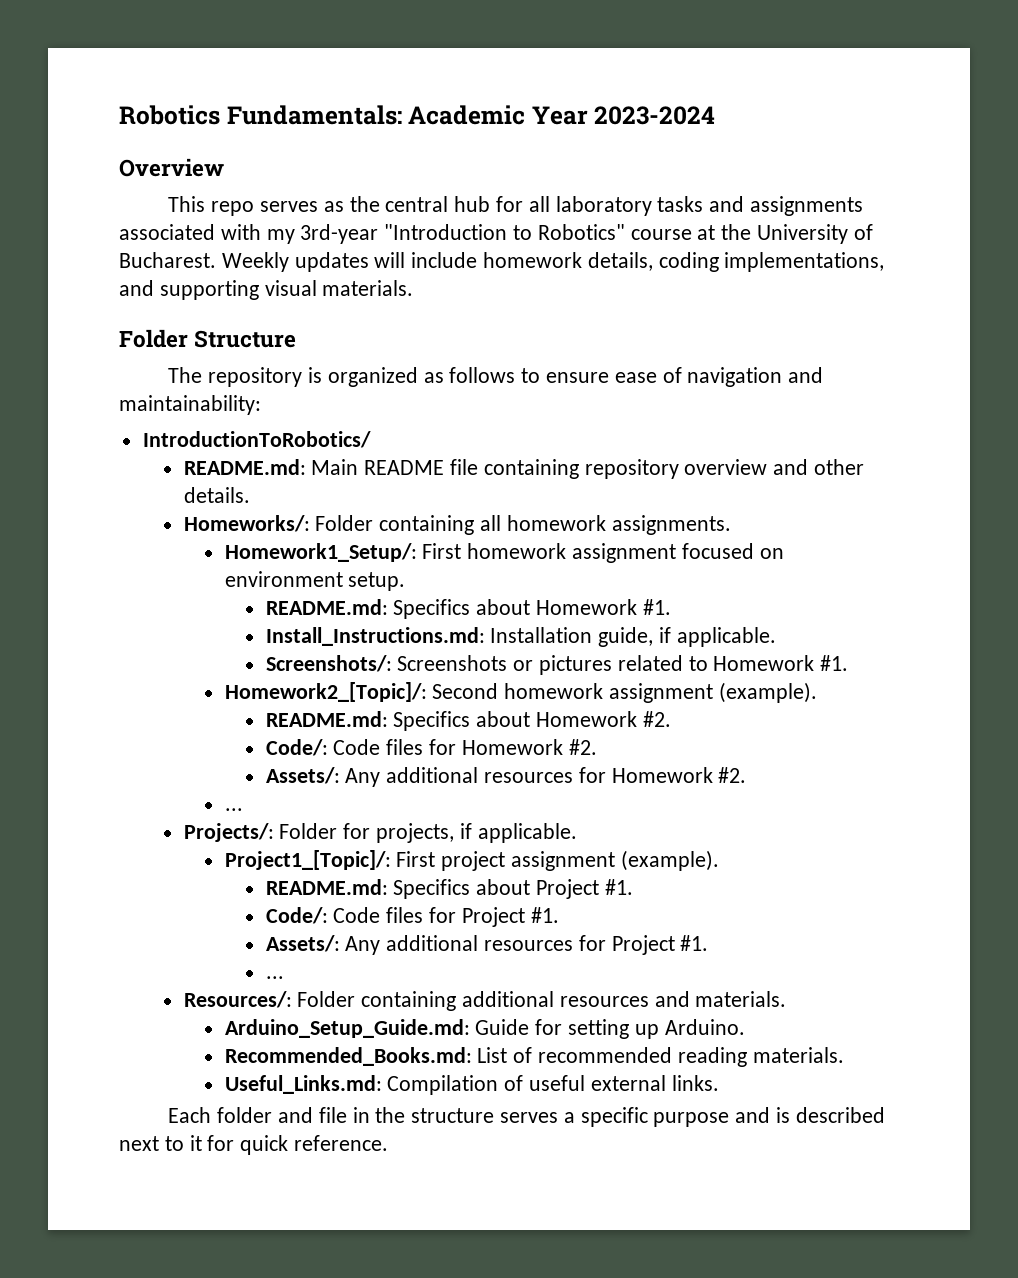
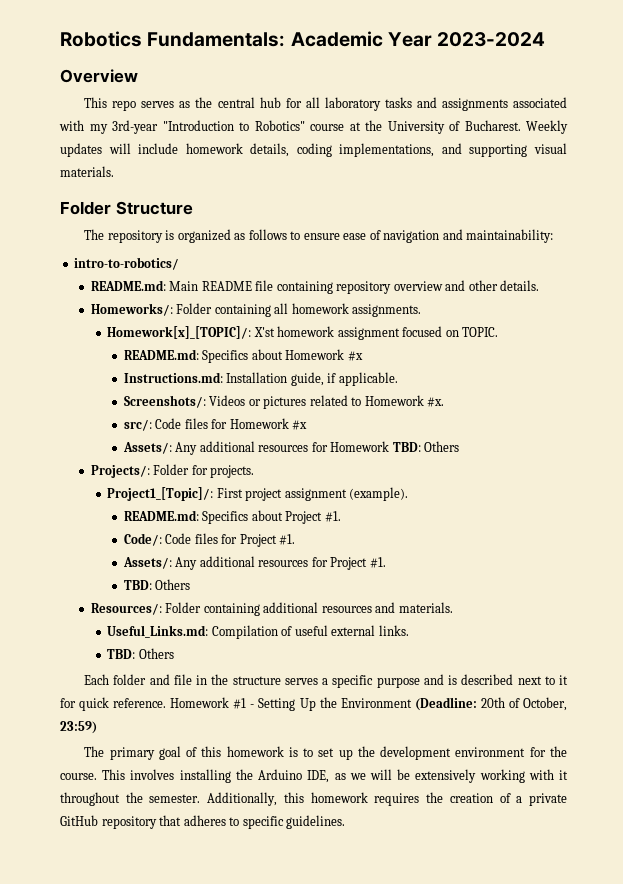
- IntroductionToRobotics/
+ intro-to-robotics/
- Homework1_Setup/: First homework assignment focused on environment setup.
- README.md: Specifics about Homework #1.
- Install_Instructions.md: Installation guide, if applicable.
+ Homework[x]_[TOPIC]/: X'st homework assignment focused on TOPIC.
+ README.md: Specifics about Homework #x
+ Instructions.md: Installation guide, if applicable.
- Screenshots/: Screenshots or pictures related to Homework #1.
- Homework2_[Topic]/: Second homework assignment (example).
- README.md: Specifics about Homework #2.
- Code/: Code files for Homework #2.
+ Screenshots/: Videos or pictures related to Homework #x.
+ src/: Code files for Homework #x
- Assets/: Any additional resources for Homework #2.
- ...
+ Assets/: Any additional resources for Homework TBD: Others
- Projects/: Folder for projects, if applicable.
+ Projects/: Folder for projects.
  Assets/: Any additional resources for Project #1.
- ...
+ TBD: Others
- Arduino_Setup_Guide.md: Guide for setting up Arduino.
- Recommended_Books.md: List of recommended reading materials.
  Useful_Links.md: Compilation of useful external links.
+ TBD: Others
+ Homework #1 - Setting Up the Environment (Deadline: 20th of October, 23:59)
+ The primary goal of this homework is to set up the development environment for the course. This involves installing the Arduino IDE, as we will be extensively working with it throughout the semester. Additionally, this homework requires the creation of a private GitHub repository that adheres to specific guidelines.

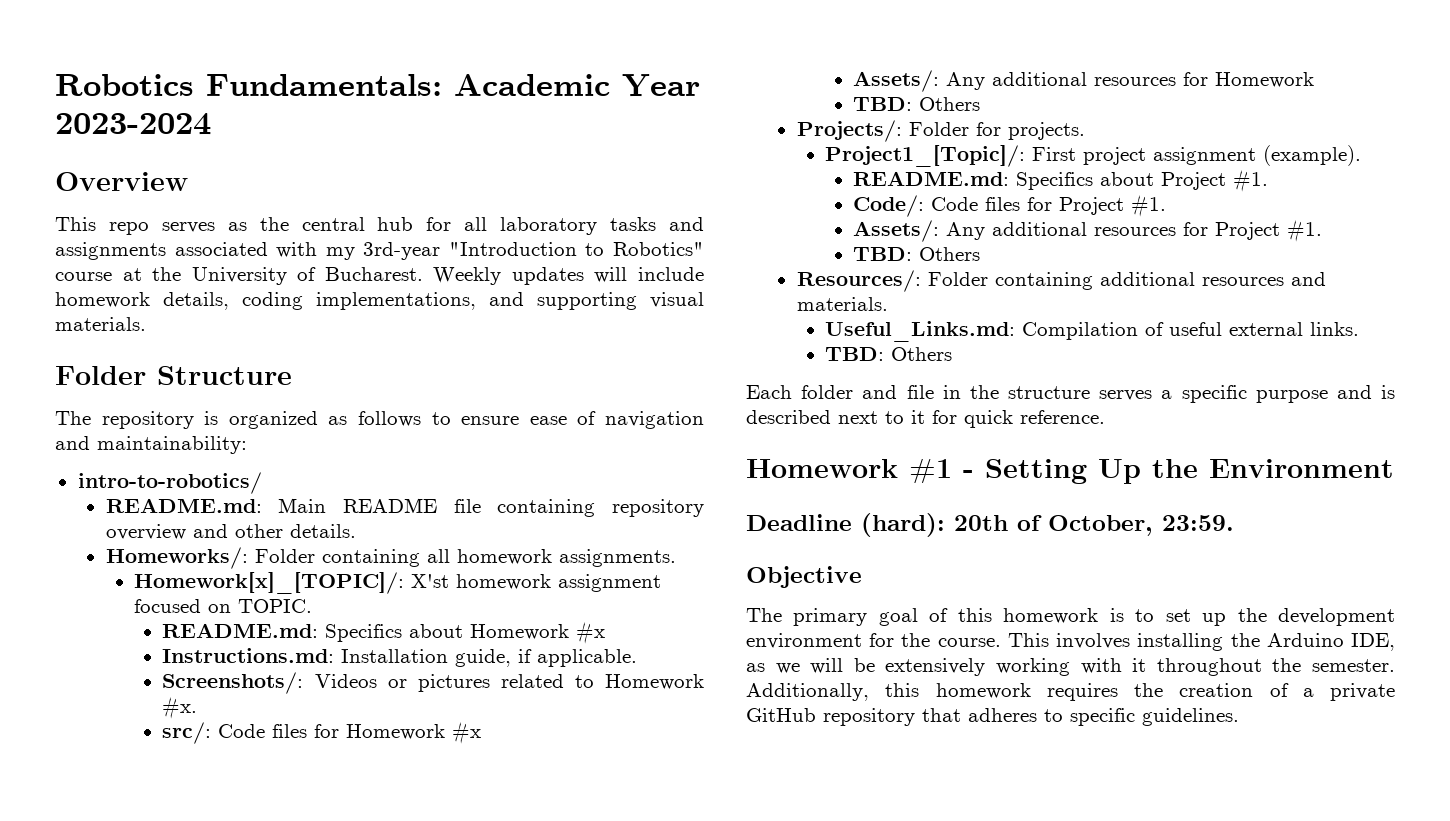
- Assets/: Any additional resources for Homework TBD: Others
+ Assets/: Any additional resources for Homework
+ TBD: Others
- Each folder and file in the structure serves a specific purpose and is described next to it for quick reference. Homework #1 - Setting Up the Environment (Deadline: 20th of October, 23:59)
+ Each folder and file in the structure serves a specific purpose and is described next to it for quick reference.
+ Homework #1 - Setting Up the Environment
+ Deadline (hard): 20th of October, 23:59.
+ Objective

